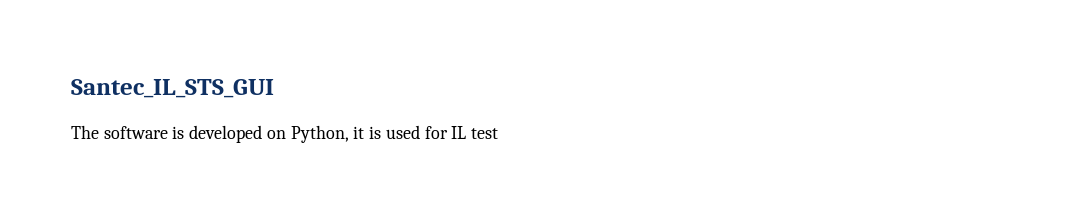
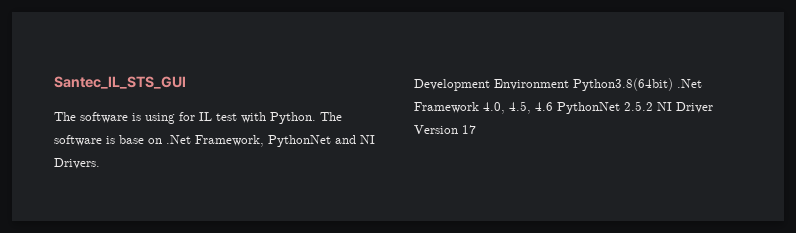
- The software is developed on Python, it is used for IL test
+ The software is using for IL test with Python. The software is base on .Net Framework, PythonNet and NI Drivers.
+ Development Environment Python3.8(64bit) .Net Framework 4.0, 4.5, 4.6 PythonNet 2.5.2 NI Driver Version 17

